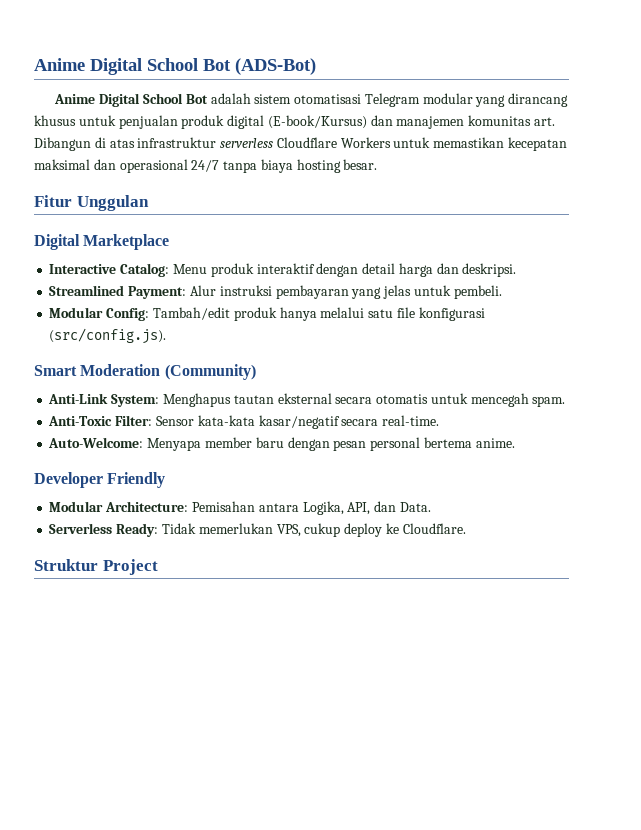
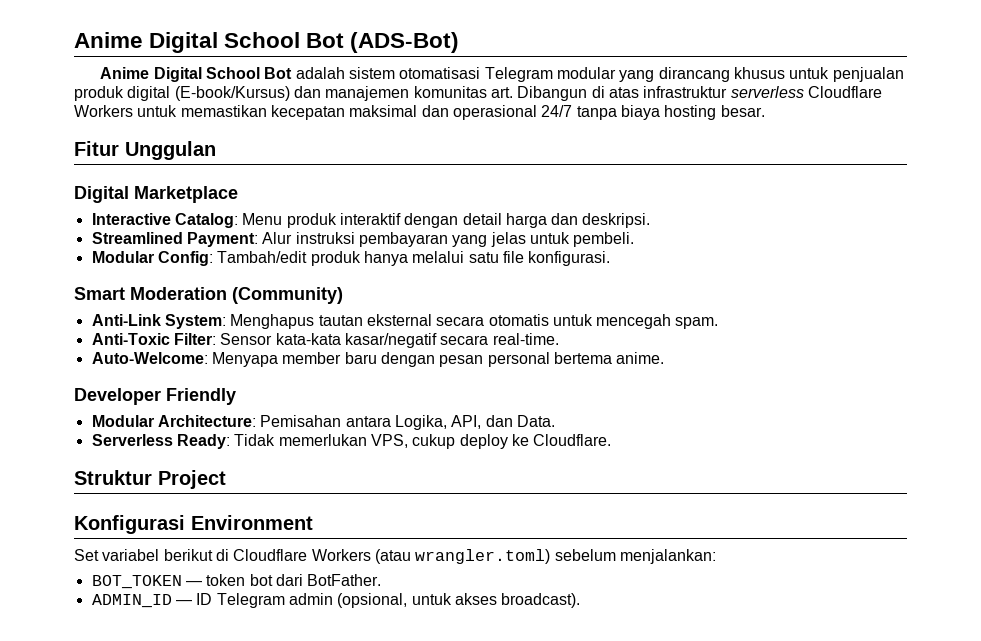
- Modular Config: Tambah/edit produk hanya melalui satu file konfigurasi (src/config.js).
+ Modular Config: Tambah/edit produk hanya melalui satu file konfigurasi.
+ Konfigurasi Environment
+ Set variabel berikut di Cloudflare Workers (atau wrangler.toml) sebelum menjalankan:
+ BOT_TOKEN — token bot dari BotFather.
+ ADMIN_ID — ID Telegram admin (opsional, untuk akses broadcast).

